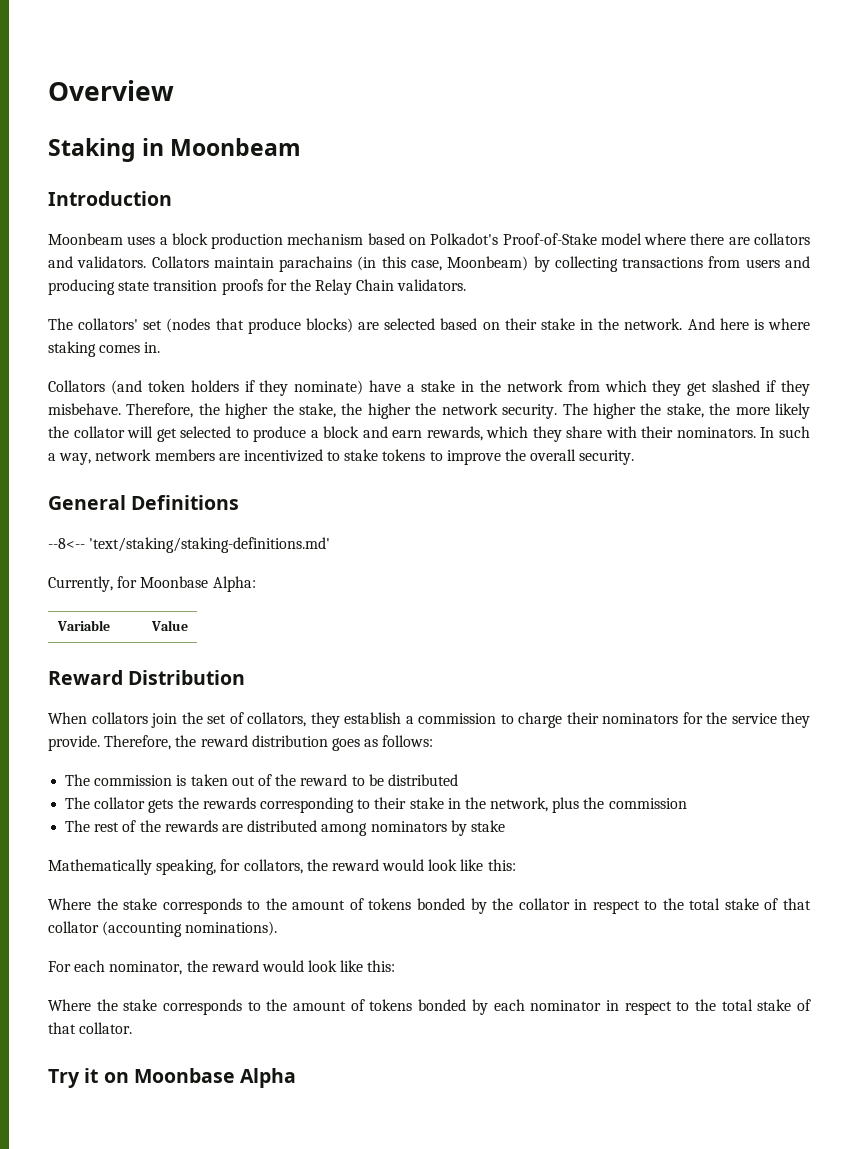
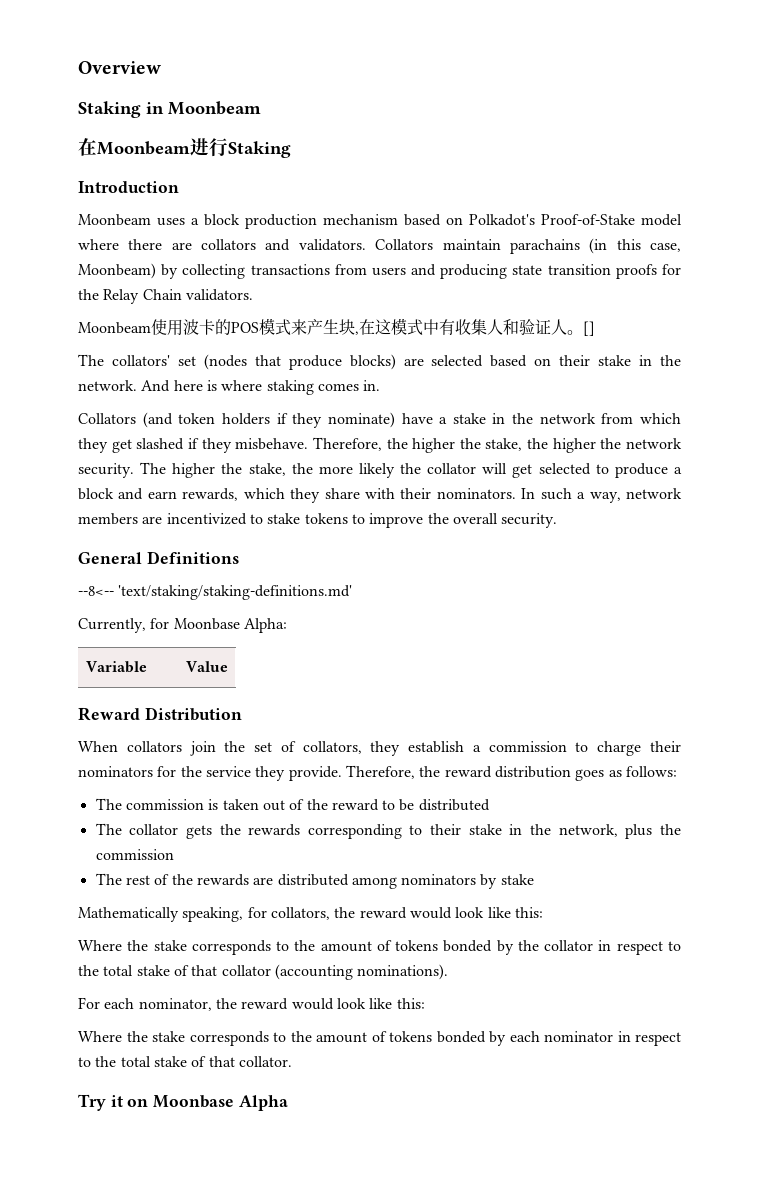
+ 在Moonbeam进行Staking
+ Moonbeam使用波卡的POS模式来产生块,在这模式中有收集人和验证人。[]

